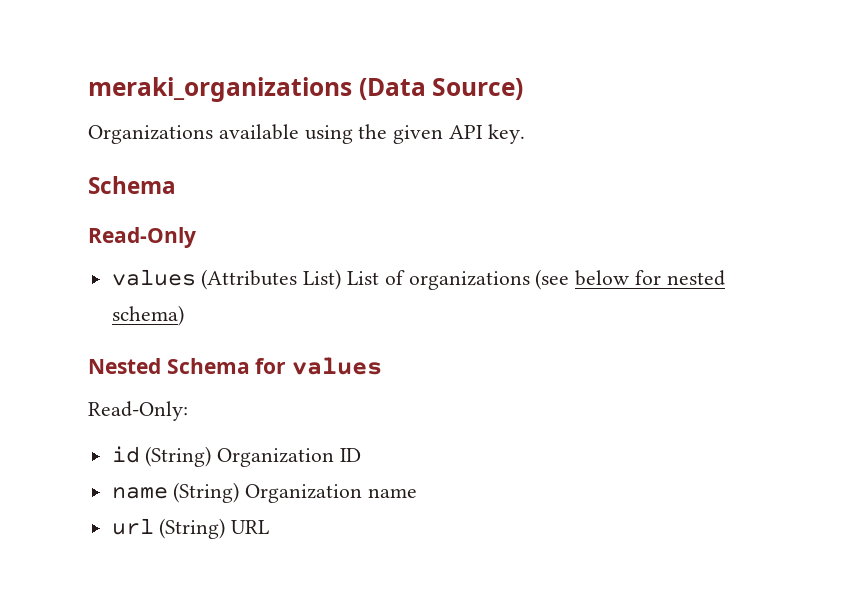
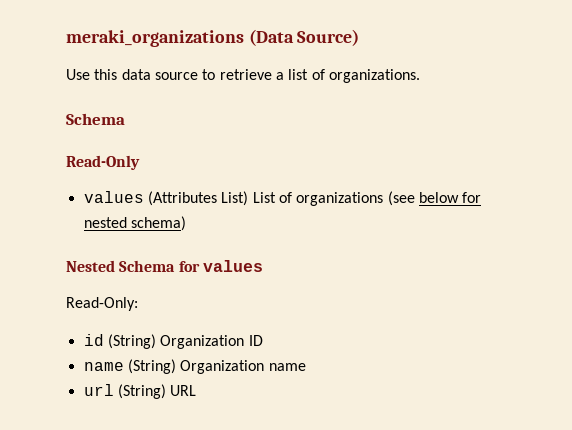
- Organizations available using the given API key.
+ Use this data source to retrieve a list of organizations.

